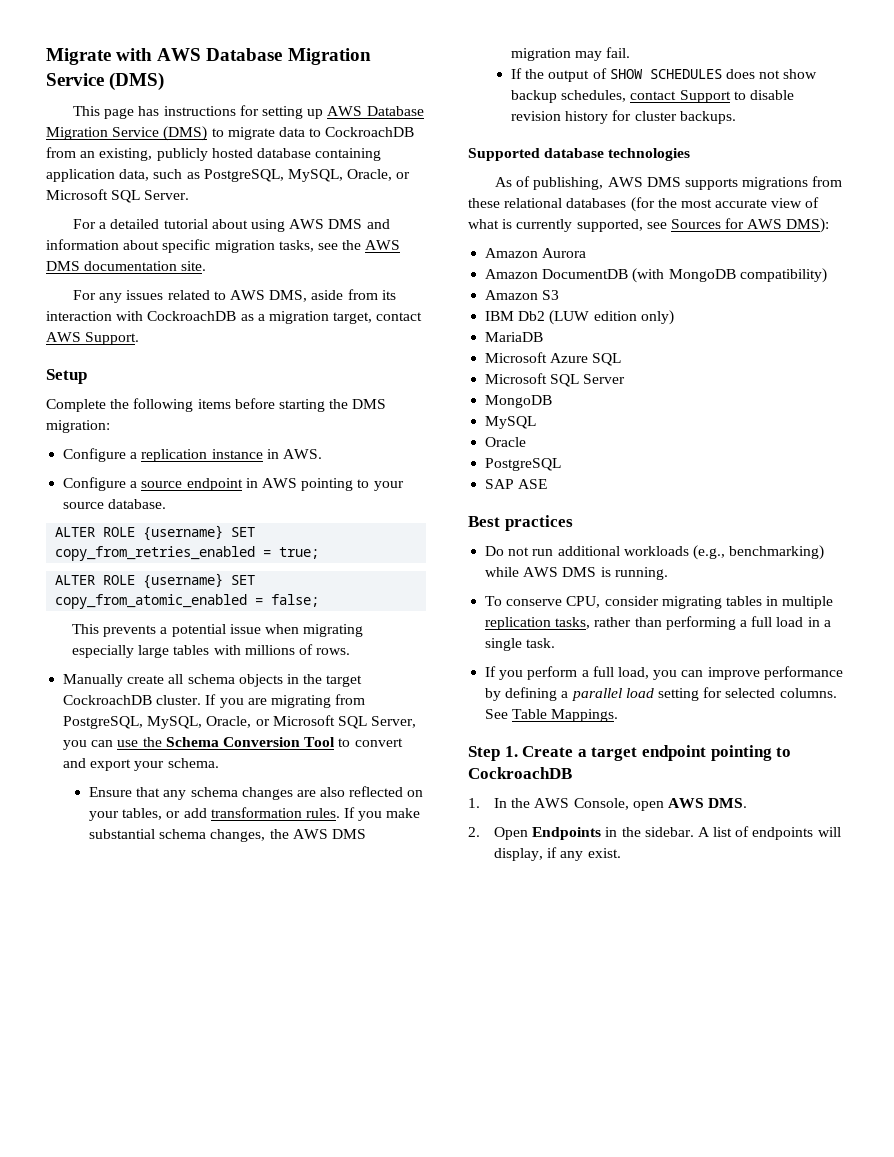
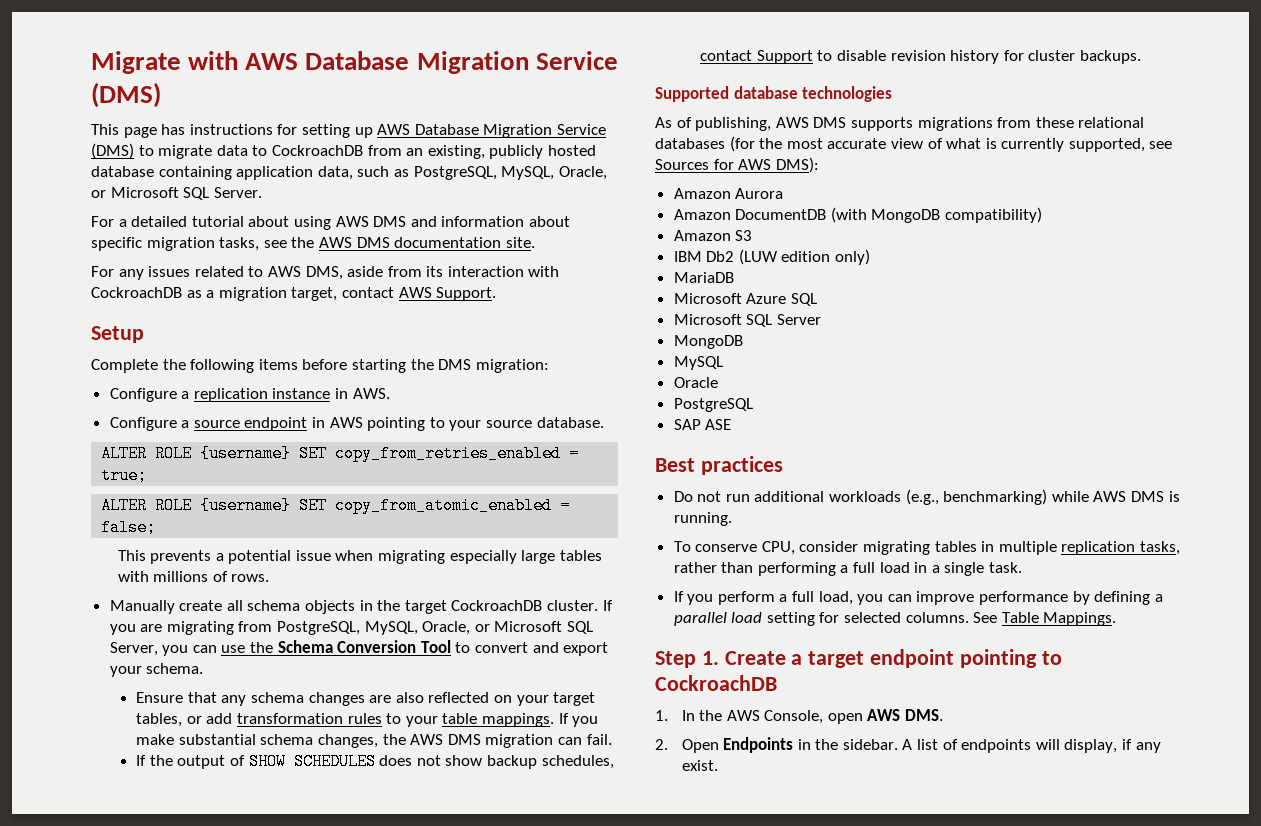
- Ensure that any schema changes are also reflected on your tables, or add transformation rules.
+ Ensure that any schema changes are also reflected on your target tables, or add transformation rules to your table mappings.
- If you make substantial schema changes, the AWS DMS migration may fail.
+ If you make substantial schema changes, the AWS DMS migration can fail.

